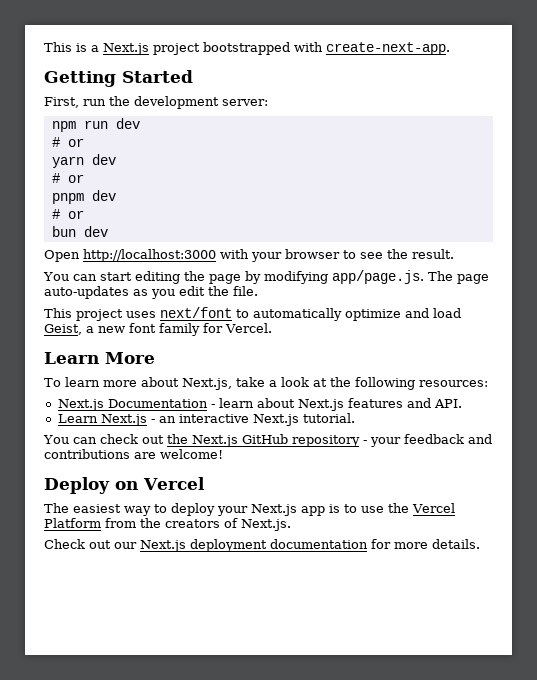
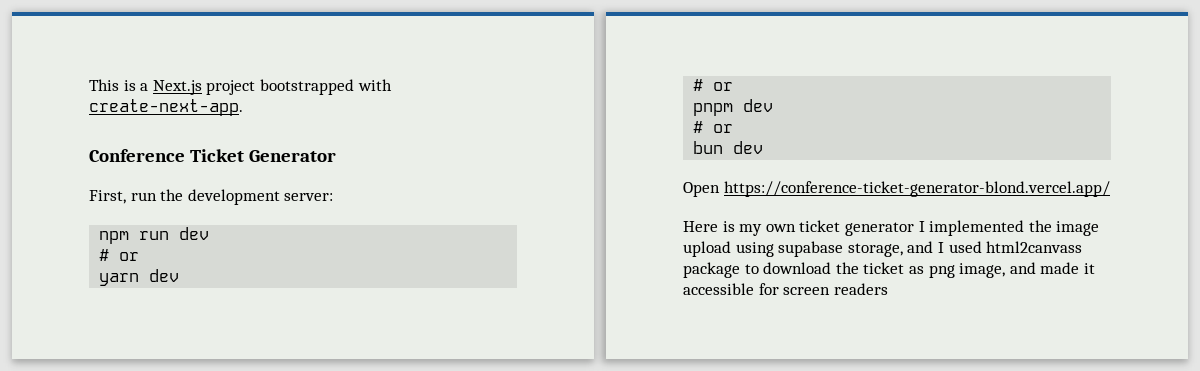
- Getting Started
+ Conference Ticket Generator
- Open http://localhost:3000 with your browser to see the result.
- You can start editing the page by modifying app/page.js. The page auto-updates as you edit the file.
- This project uses next/font to automatically optimize and load Geist, a new font family for Vercel.
- Learn More
- To learn more about Next.js, take a look at the following resources:
- Next.js Documentation - learn about Next.js features and API.
- Learn Next.js - an interactive Next.js tutorial.
- You can check out the Next.js GitHub repository - your feedback and contributions are welcome!
- Deploy on Vercel
- The easiest way to deploy your Next.js app is to use the Vercel Platform from the creators of Next.js.
- Check out our Next.js deployment documentation for more details.
+ Open https://conference-ticket-generator-blond.vercel.app/
+ Here is my own ticket generator I implemented the image upload using supabase storage, and I used html2canvass package to download the ticket as png image, and made it accessible for screen readers

